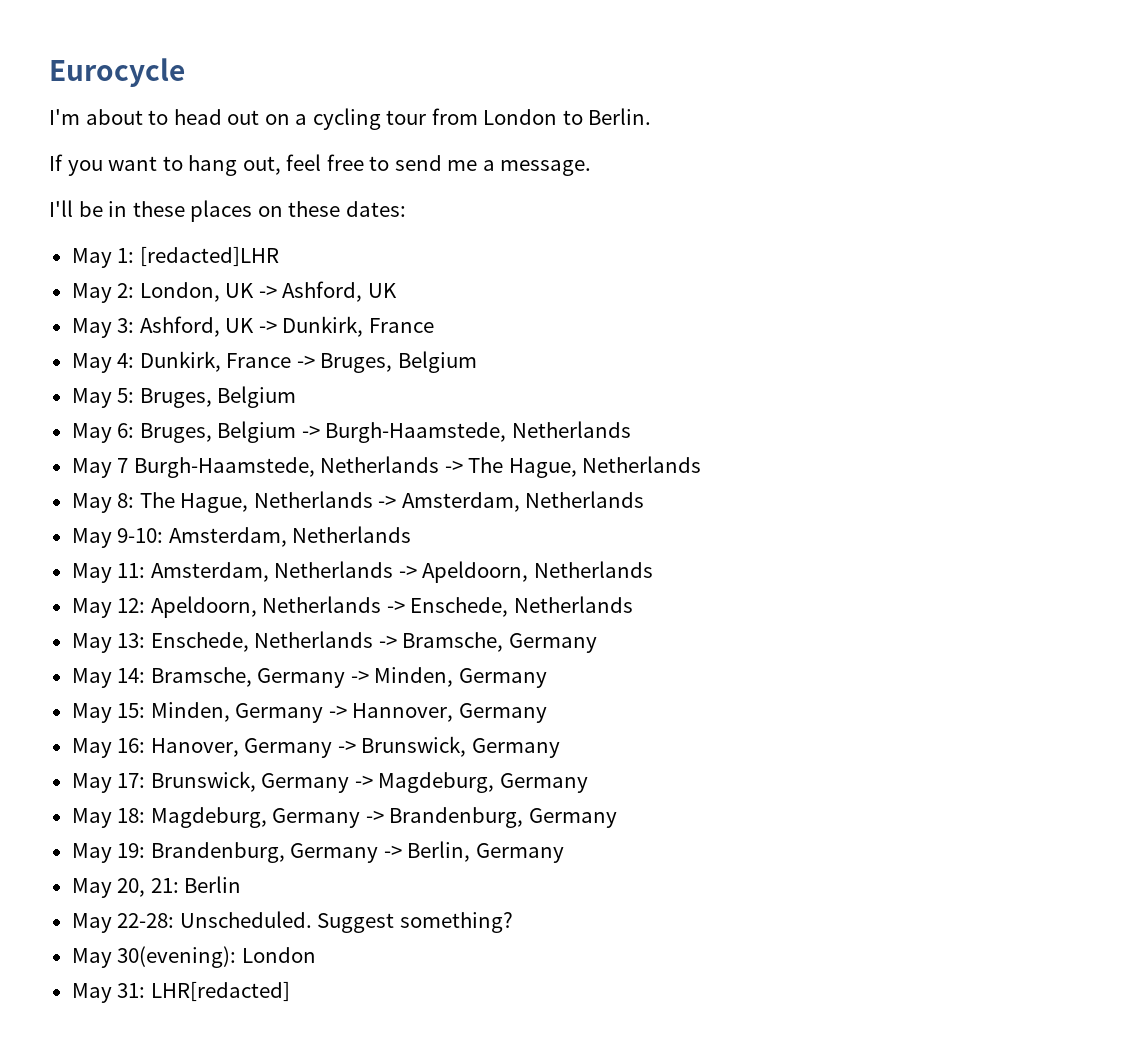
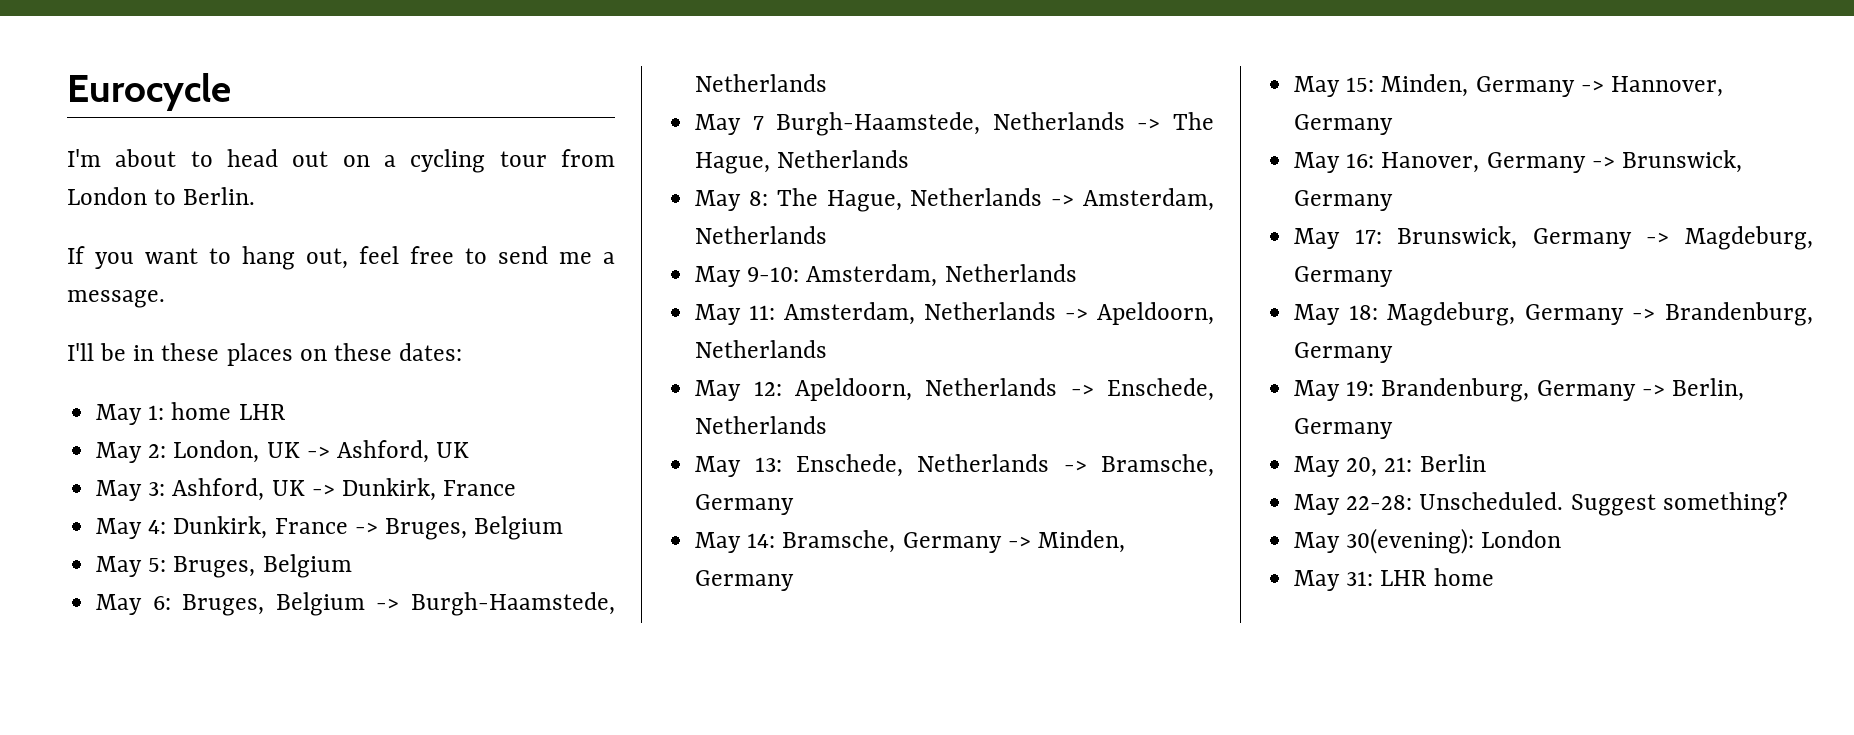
- May 1: [redacted]LHR
+ May 1: home LHR
- May 31: LHR[redacted]
+ May 31: LHR home

